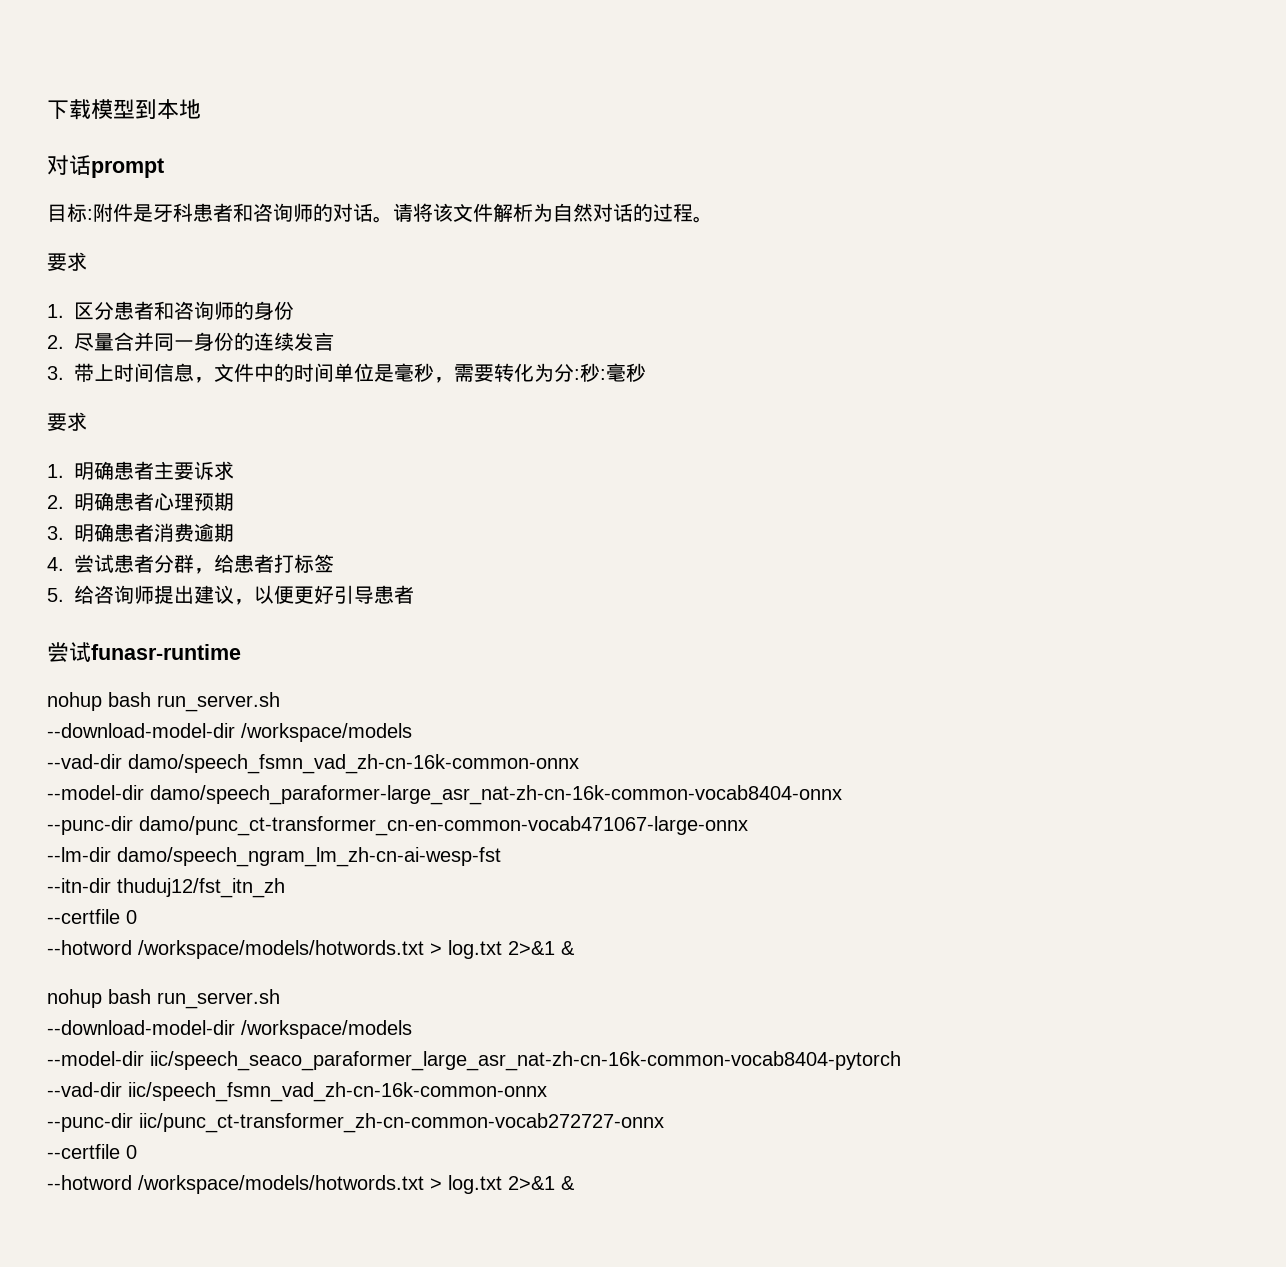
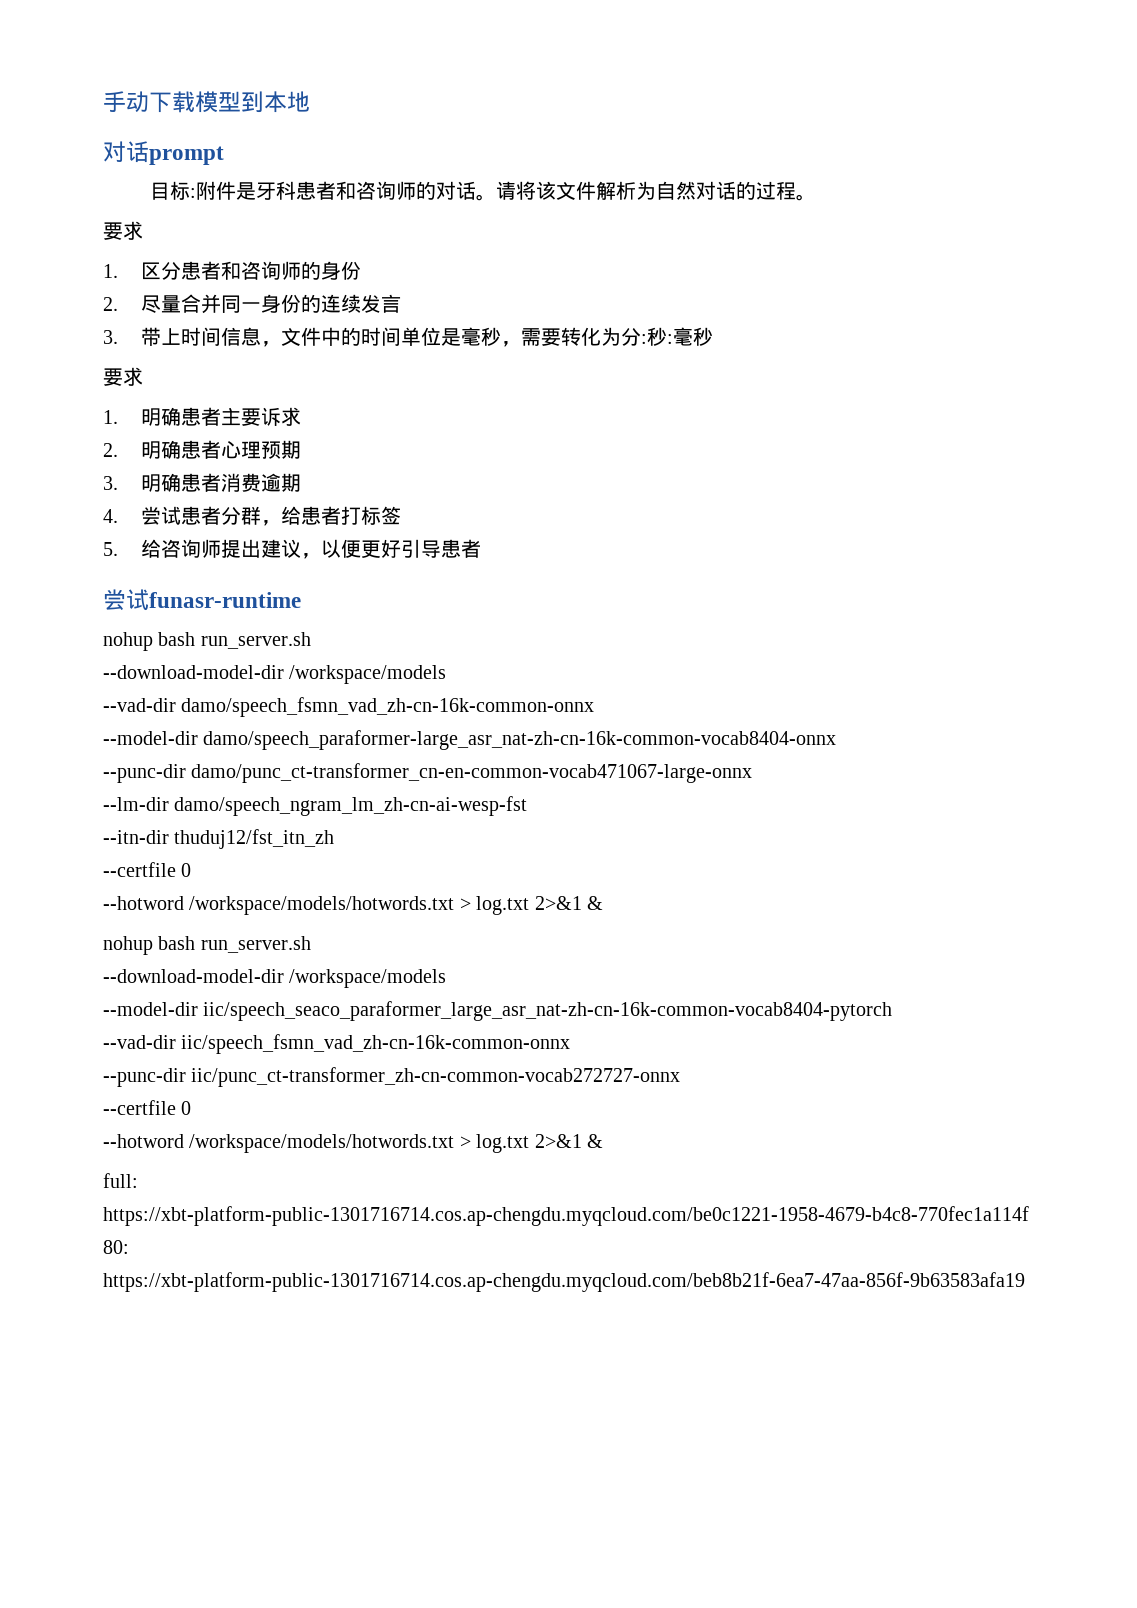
- 下载模型到本地
+ 手动下载模型到本地
+ full: https://xbt-platform-public-1301716714.cos.ap-chengdu.myqcloud.com/be0c1221-1958-4679-b4c8-770fec1a114f 80: https://xbt-platform-public-1301716714.cos.ap-chengdu.myqcloud.com/beb8b21f-6ea7-47aa-856f-9b63583afa19

